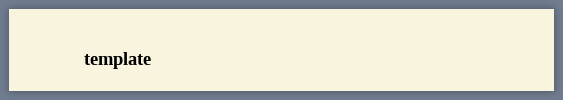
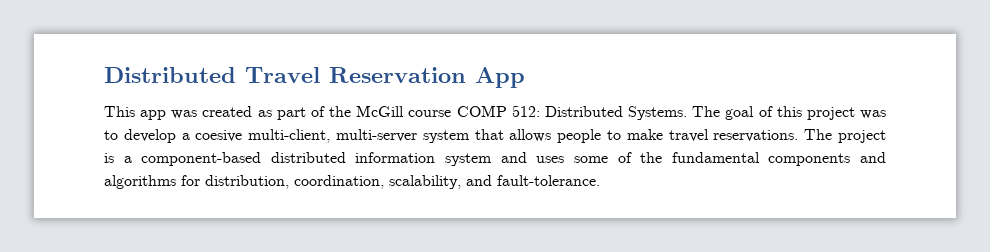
- template
+ Distributed Travel Reservation App
+ This app was created as part of the McGill course COMP 512: Distributed Systems. The goal of this project was to develop a coesive multi-client, multi-server system that allows people to make travel reservations. The project is a component-based distributed information system and uses some of the fundamental components and algorithms for distribution, coordination, scalability, and fault-tolerance.

